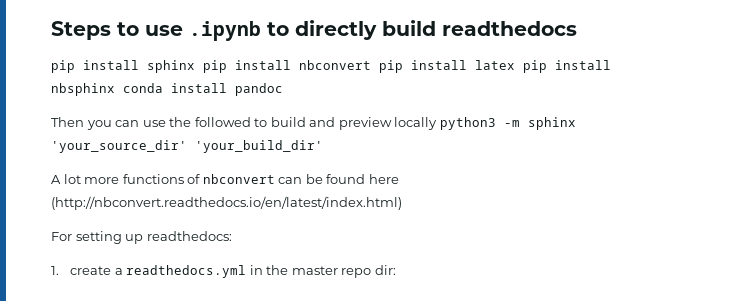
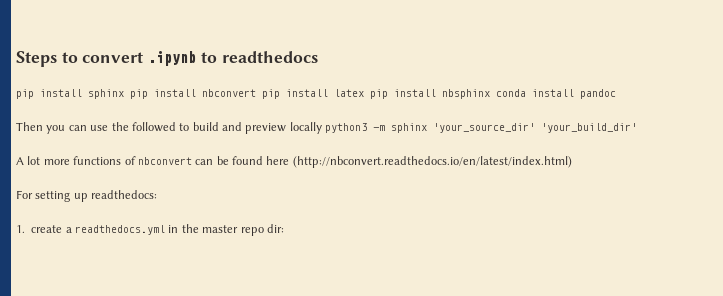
- Steps to use .ipynb to directly build readthedocs
+ Steps to convert .ipynb to readthedocs

